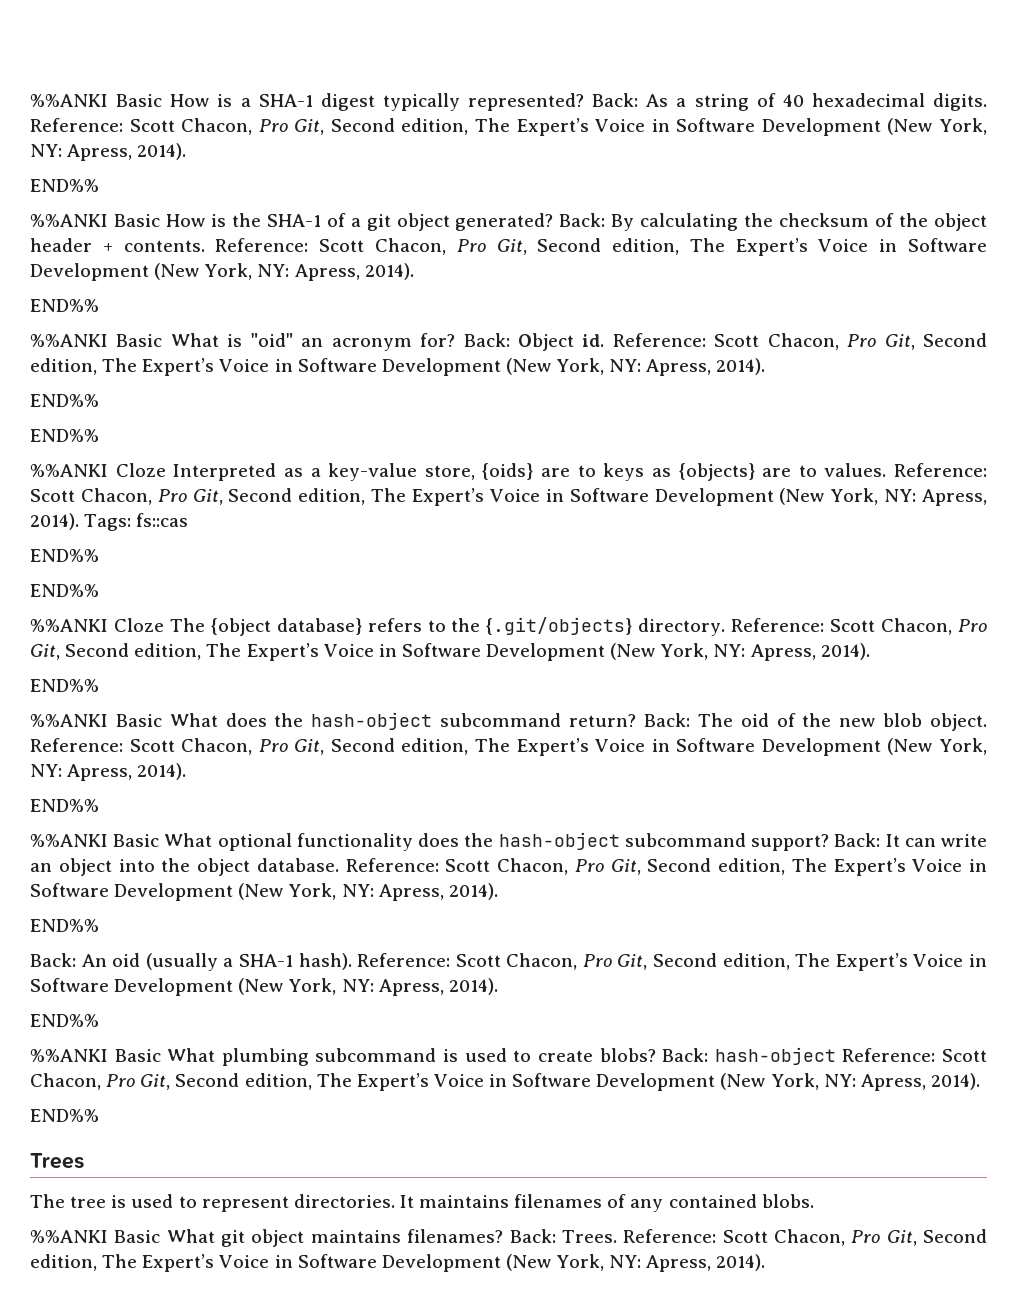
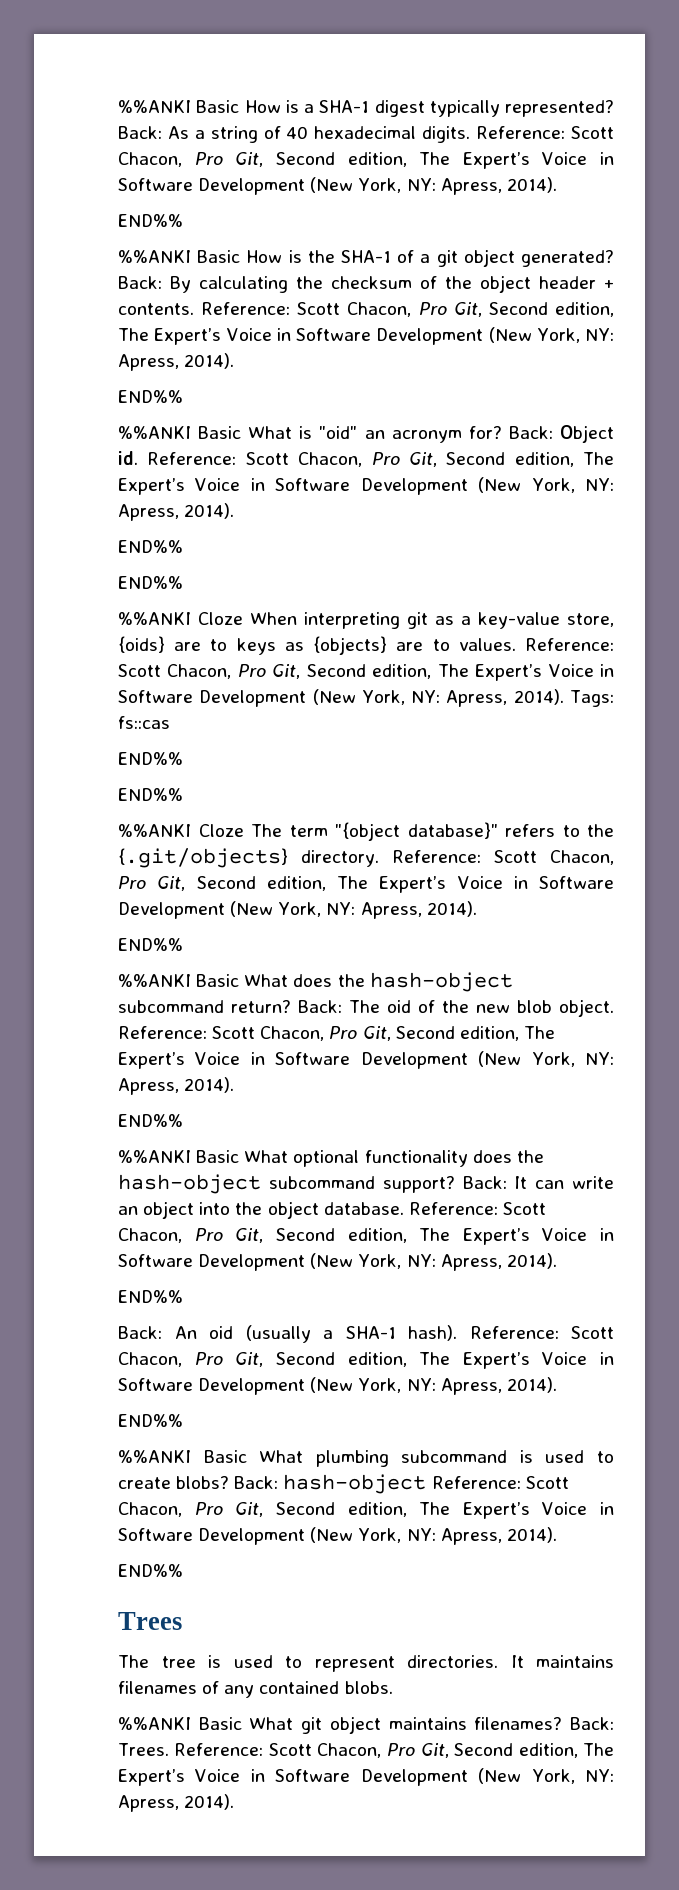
- %%ANKI Cloze Interpreted as a key-value store, {oids} are to keys as {objects} are to values.
+ %%ANKI Cloze When interpreting git as a key-value store, {oids} are to keys as {objects} are to values.
- %%ANKI Cloze The {object database} refers to the {.git/objects} directory.
+ %%ANKI Cloze The term "{object database}" refers to the {.git/objects} directory.

